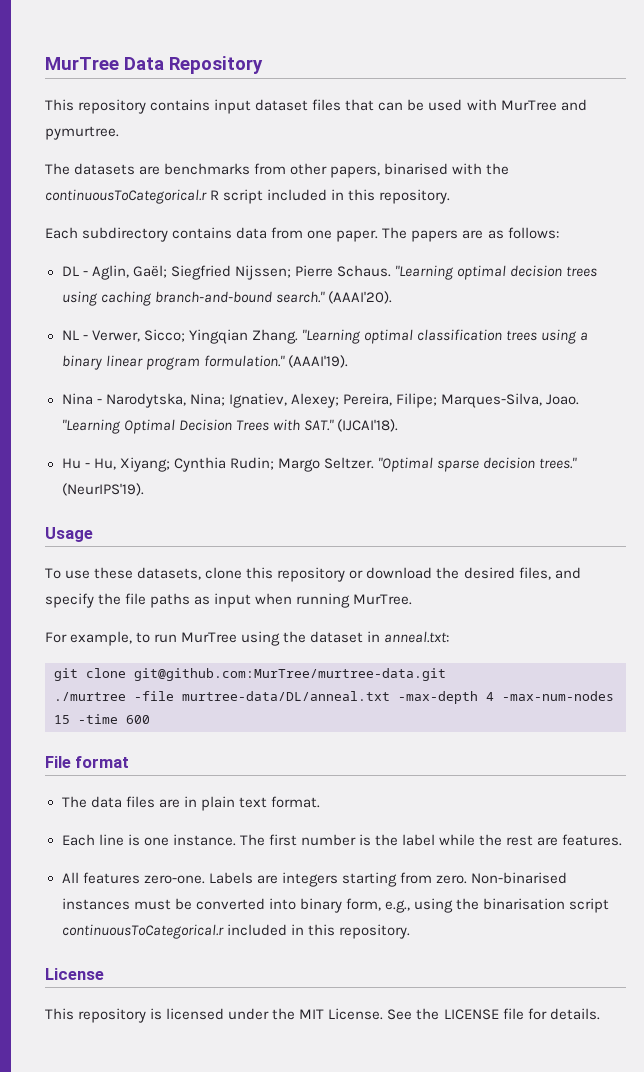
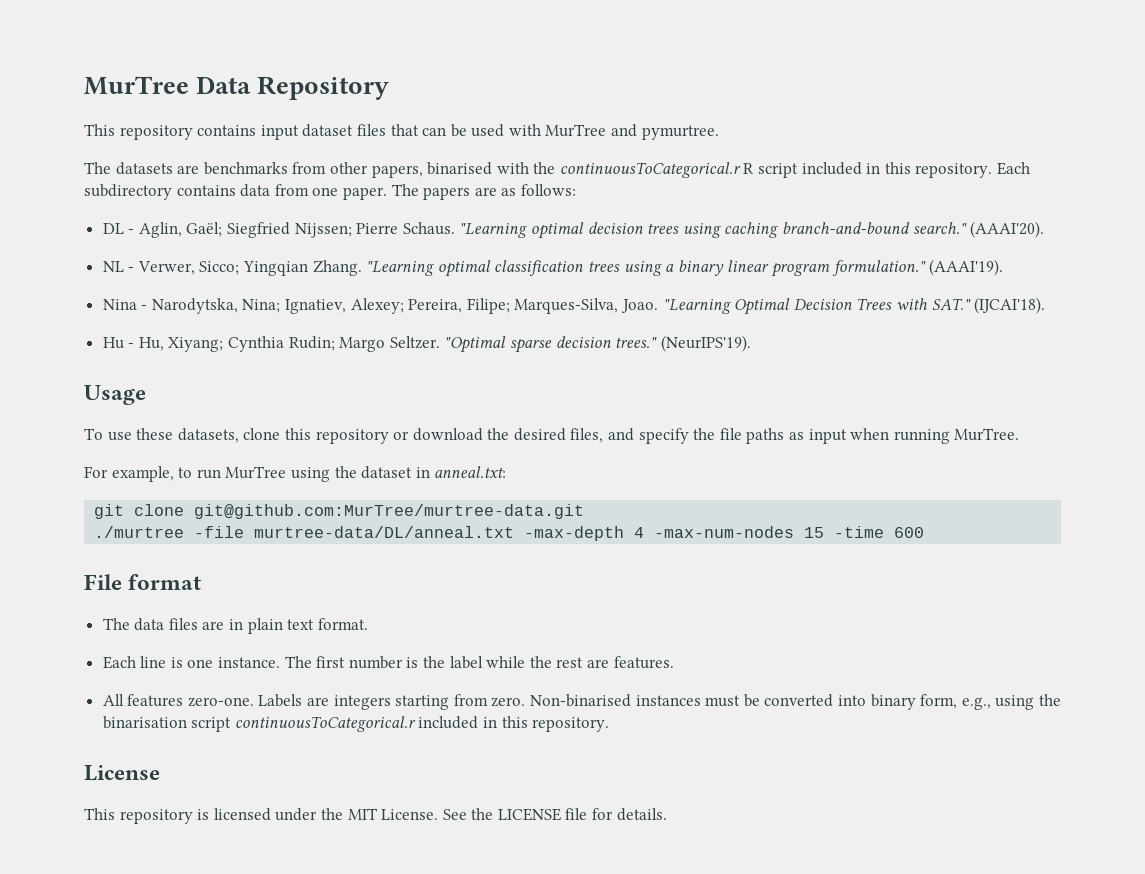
- The datasets are benchmarks from other papers, binarised with the continuousToCategorical.r R script included in this repository.
- Each subdirectory contains data from one paper.
+ The datasets are benchmarks from other papers, binarised with the continuousToCategorical.r R script included in this repository. Each subdirectory contains data from one paper.

